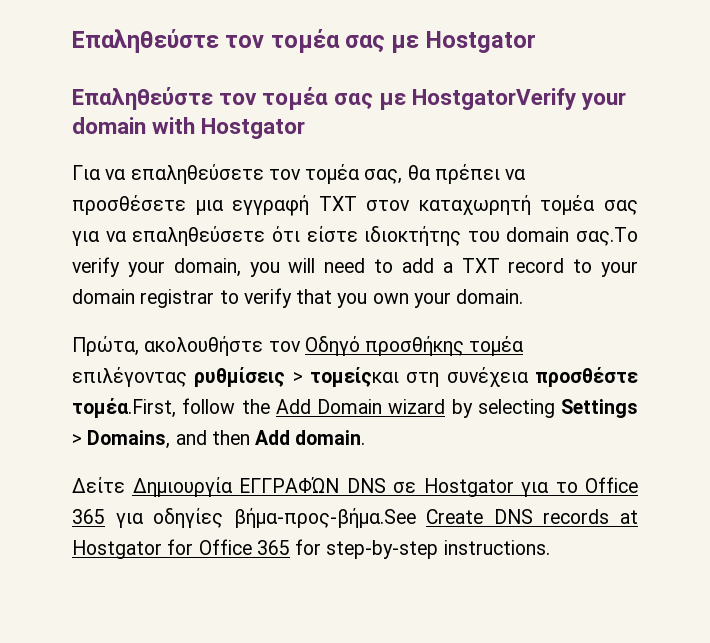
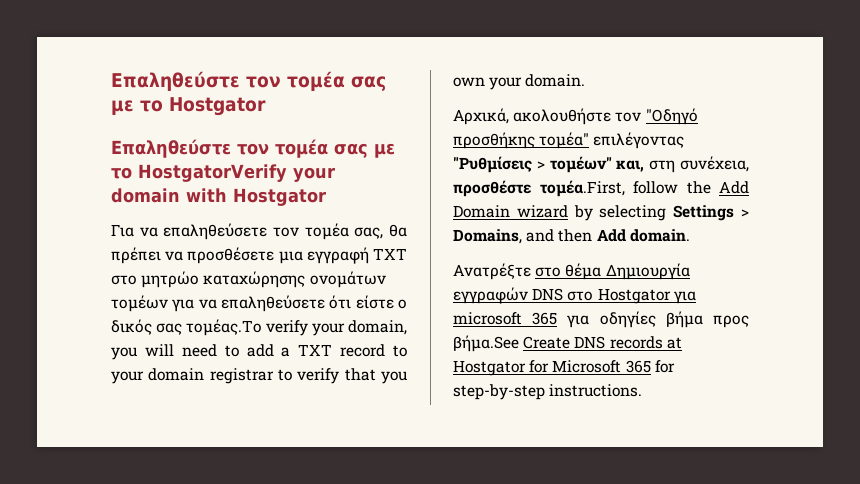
- Επαληθεύστε τον τομέα σας με Hostgator
+ Επαληθεύστε τον τομέα σας με το Hostgator
- Επαληθεύστε τον τομέα σας με HostgatorVerify your domain with Hostgator
+ Επαληθεύστε τον τομέα σας με το HostgatorVerify your domain with Hostgator
- Για να επαληθεύσετε τον τομέα σας, θα πρέπει να προσθέσετε μια εγγραφή TXT στον καταχωρητή τομέα σας για να επαληθεύσετε ότι είστε ιδιοκτήτης του domain σας.To verify your domain, you will need to add a TXT record to your domain registrar to verify that you own your domain.
+ Για να επαληθεύσετε τον τομέα σας, θα πρέπει να προσθέσετε μια εγγραφή TXT στο μητρώο καταχώρησης ονομάτων τομέων για να επαληθεύσετε ότι είστε ο δικός σας τομέας.To verify your domain, you will need to add a TXT record to your domain registrar to verify that you own your domain.
- Πρώτα, ακολουθήστε τον Οδηγό προσθήκης τομέα επιλέγοντας ρυθμίσεις > τομείςκαι στη συνέχεια προσθέστε τομέα.First, follow the Add Domain wizard by selecting Settings > Domains, and then Add domain.
+ Αρχικά, ακολουθήστε τον "Οδηγό προσθήκης τομέα" επιλέγοντας "Ρυθμίσεις > τομέων" και, στη συνέχεια, προσθέστε τομέα.First, follow the Add Domain wizard by selecting Settings > Domains, and then Add domain.
- Δείτε Δημιουργία ΕΓΓΡΑΦΏΝ DNS σε Hostgator για το Office 365 για οδηγίες βήμα-προς-βήμα.See Create DNS records at Hostgator for Office 365 for step-by-step instructions.
+ Ανατρέξτε στο θέμα Δημιουργία εγγραφών DNS στο Hostgator για microsoft 365 για οδηγίες βήμα προς βήμα.See Create DNS records at Hostgator for Microsoft 365 for step-by-step instructions.

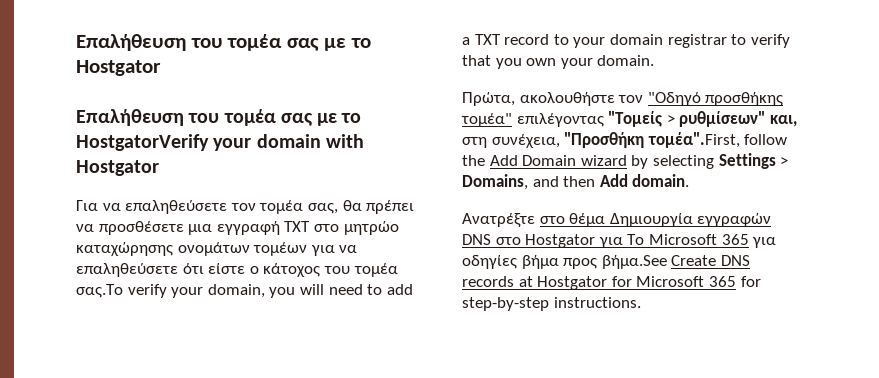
- Επαληθεύστε τον τομέα σας με το Hostgator
+ Επαλήθευση του τομέα σας με το Hostgator
- Επαληθεύστε τον τομέα σας με το HostgatorVerify your domain with Hostgator
+ Επαλήθευση του τομέα σας με το HostgatorVerify your domain with Hostgator
- Για να επαληθεύσετε τον τομέα σας, θα πρέπει να προσθέσετε μια εγγραφή TXT στο μητρώο καταχώρησης ονομάτων τομέων για να επαληθεύσετε ότι είστε ο δικός σας τομέας.To verify your domain, you will need to add a TXT record to your domain registrar to verify that you own your domain.
+ Για να επαληθεύσετε τον τομέα σας, θα πρέπει να προσθέσετε μια εγγραφή TXT στο μητρώο καταχώρησης ονομάτων τομέων για να επαληθεύσετε ότι είστε ο κάτοχος του τομέα σας.To verify your domain, you will need to add a TXT record to your domain registrar to verify that you own your domain.
- Αρχικά, ακολουθήστε τον "Οδηγό προσθήκης τομέα" επιλέγοντας "Ρυθμίσεις > τομέων" και, στη συνέχεια, προσθέστε τομέα.First, follow the Add Domain wizard by selecting Settings > Domains, and then Add domain.
+ Πρώτα, ακολουθήστε τον "Οδηγό προσθήκης τομέα" επιλέγοντας "Τομείς > ρυθμίσεων" και, στη συνέχεια, "Προσθήκη τομέα".First, follow the Add Domain wizard by selecting Settings > Domains, and then Add domain.
- Ανατρέξτε στο θέμα Δημιουργία εγγραφών DNS στο Hostgator για microsoft 365 για οδηγίες βήμα προς βήμα.See Create DNS records at Hostgator for Microsoft 365 for step-by-step instructions.
+ Ανατρέξτε στο θέμα Δημιουργία εγγραφών DNS στο Hostgator για Το Microsoft 365 για οδηγίες βήμα προς βήμα.See Create DNS records at Hostgator for Microsoft 365 for step-by-step instructions.

